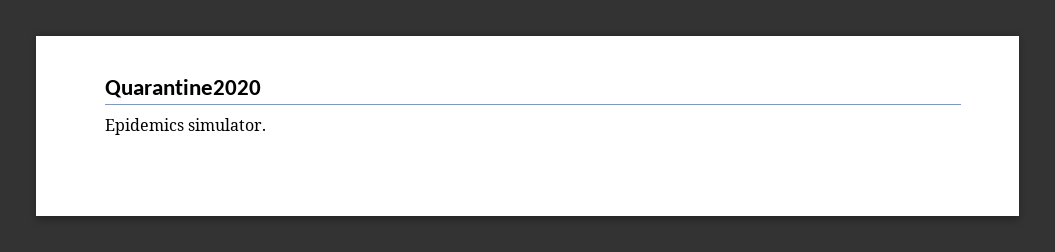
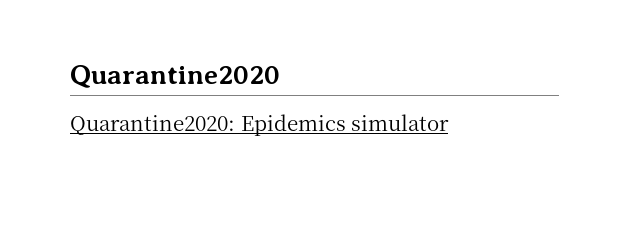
- Epidemics simulator.
+ Quarantine2020: Epidemics simulator

